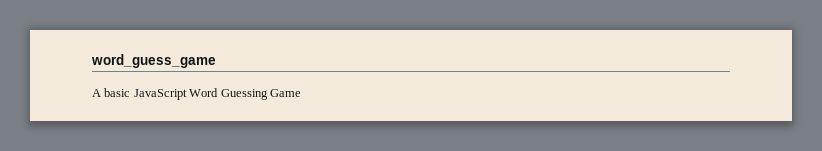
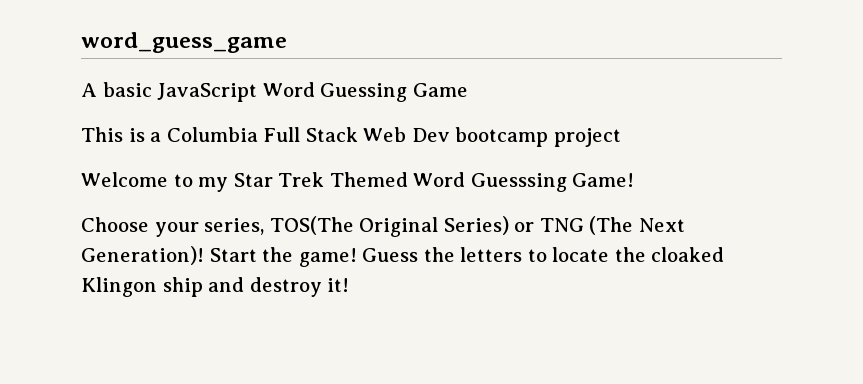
+ This is a Columbia Full Stack Web Dev bootcamp project
+ Welcome to my Star Trek Themed Word Guesssing Game!
+ Choose your series, TOS(The Original Series) or TNG (The Next Generation)! Start the game! Guess the letters to locate the cloaked Klingon ship and destroy it!

